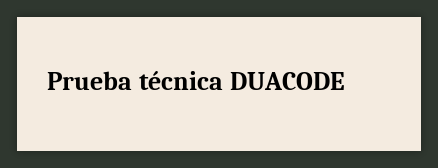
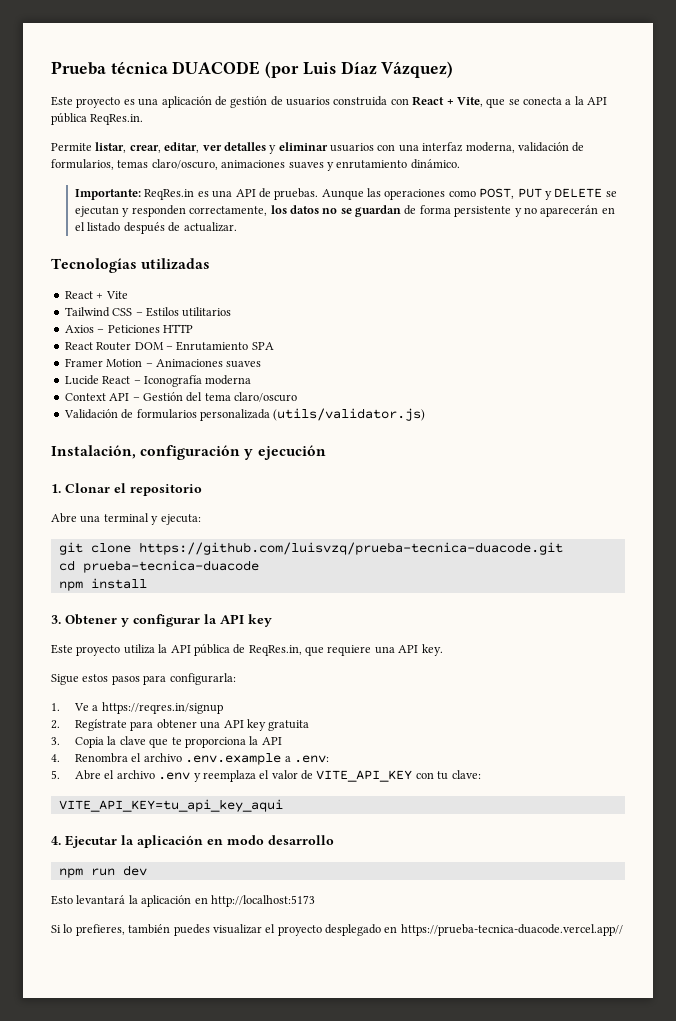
- Prueba técnica DUACODE
+ Prueba técnica DUACODE (por Luis Díaz Vázquez)
+ Este proyecto es una aplicación de gestión de usuarios construida con React + Vite, que se conecta a la API pública ReqRes.in.
+ Permite listar, crear, editar, ver detalles y eliminar usuarios con una interfaz moderna, validación de formularios, temas claro/oscuro, animaciones suaves y enrutamiento dinámico.
+ Importante: ReqRes.in es una API de pruebas. Aunque las operaciones como POST, PUT y DELETE se ejecutan y responden correctamente, los datos no se guardan de forma persistente y no aparecerán en el listado después de actualizar.
+ Tecnologías utilizadas
+ React + Vite
+ Tailwind CSS – Estilos utilitarios
+ Axios – Peticiones HTTP
+ React Router DOM – Enrutamiento SPA
+ Framer Motion – Animaciones suaves
+ Lucide React – Iconografía moderna
+ Context API – Gestión del tema claro/oscuro
+ Validación de formularios personalizada (utils/validator.js)
+ Instalación, configuración y ejecución
+ 1. Clonar el repositorio
+ Abre una terminal y ejecuta:
+ git clone https://github.com/luisvzq/prueba-tecnica-duacode.git
+ cd prueba-tecnica-duacode
+ npm install
+ 3. Obtener y configurar la API key
+ Este proyecto utiliza la API pública de ReqRes.in, que requiere una API key.
+ Sigue estos pasos para configurarla:
+ 1. Ve a https://reqres.in/signup
+ 2. Regístrate para obtener una API key gratuita
+ 3. Copia la clave que te proporciona la API
+ 4. Renombra el archivo .env.example a .env:
+ 5. Abre el archivo .env y reemplaza el valor de VITE_API_KEY con tu clave:
+ VITE_API_KEY=tu_api_key_aqui
+ 4. Ejecutar la aplicación en modo desarrollo
+ npm run dev
+ Esto levantará la aplicación en http://localhost:5173
+ Si lo prefieres, también puedes visualizar el proyecto desplegado en https://prueba-tecnica-duacode.vercel.app//

